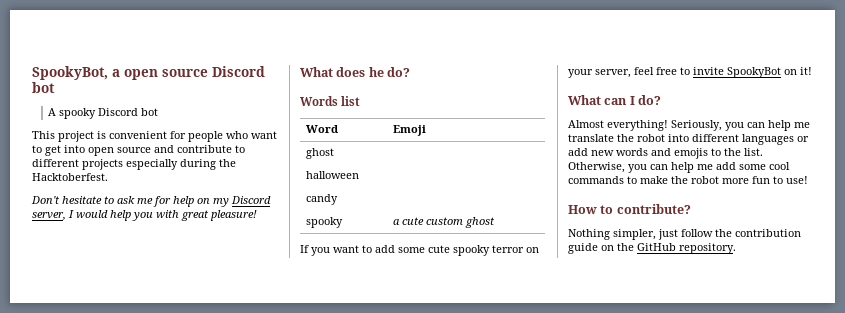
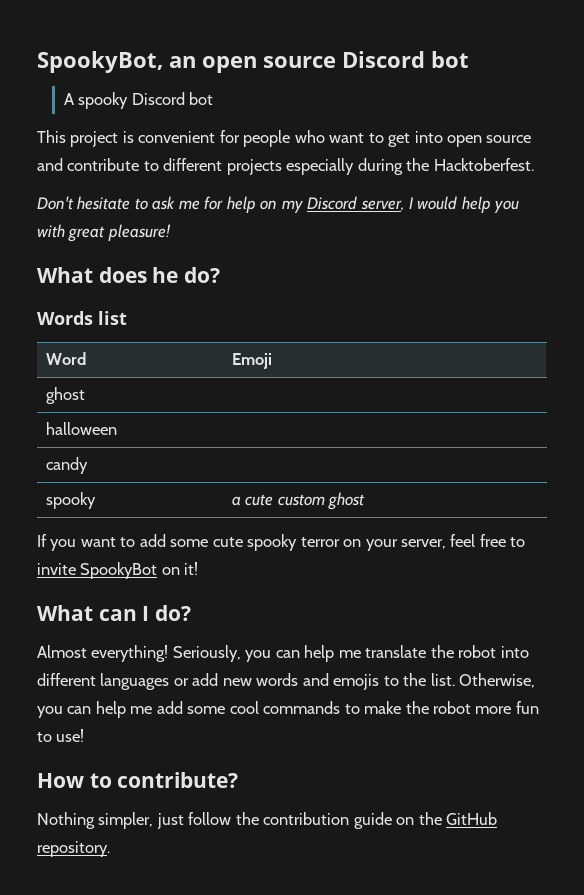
- SpookyBot, a open source Discord bot
+ SpookyBot, an open source Discord bot

